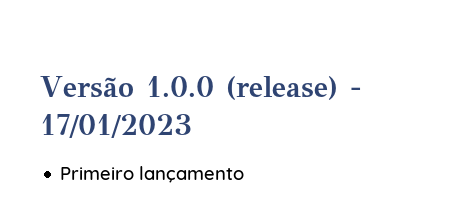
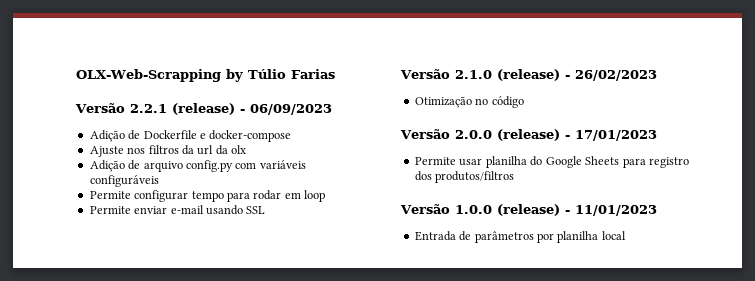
- Versão 1.0.0 (release) - 17/01/2023
- Primeiro lançamento
+ OLX-Web-Scrapping by Túlio Farias
+ Versão 2.2.1 (release) - 06/09/2023
+ Adição de Dockerfile e docker-compose
+ Ajuste nos filtros da url da olx
+ Adição de arquivo config.py com variáveis configuráveis
+ Permite configurar tempo para rodar em loop
+ Permite enviar e-mail usando SSL
+ Versão 2.1.0 (release) - 26/02/2023
+ Otimização no código
+ Versão 2.0.0 (release) - 17/01/2023
+ Permite usar planilha do Google Sheets para registro dos produtos/filtros
+ Versão 1.0.0 (release) - 11/01/2023
+ Entrada de parâmetros por planilha local

